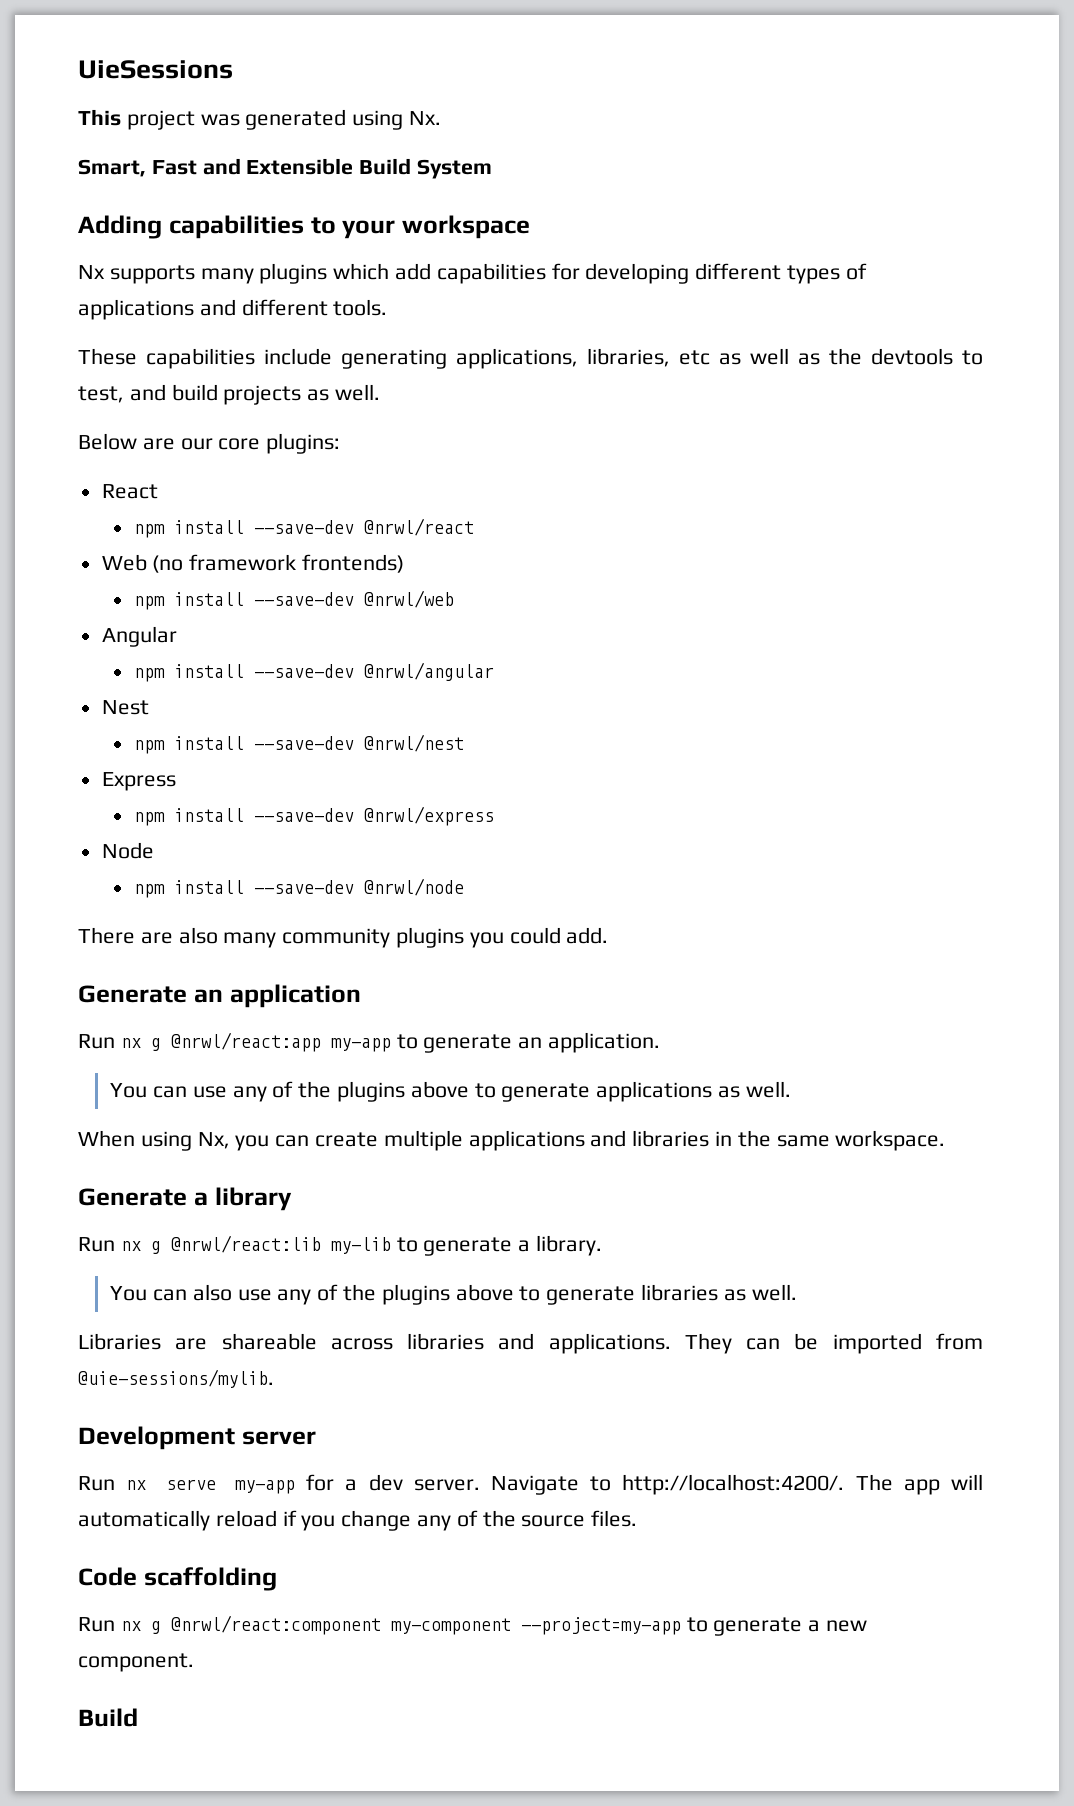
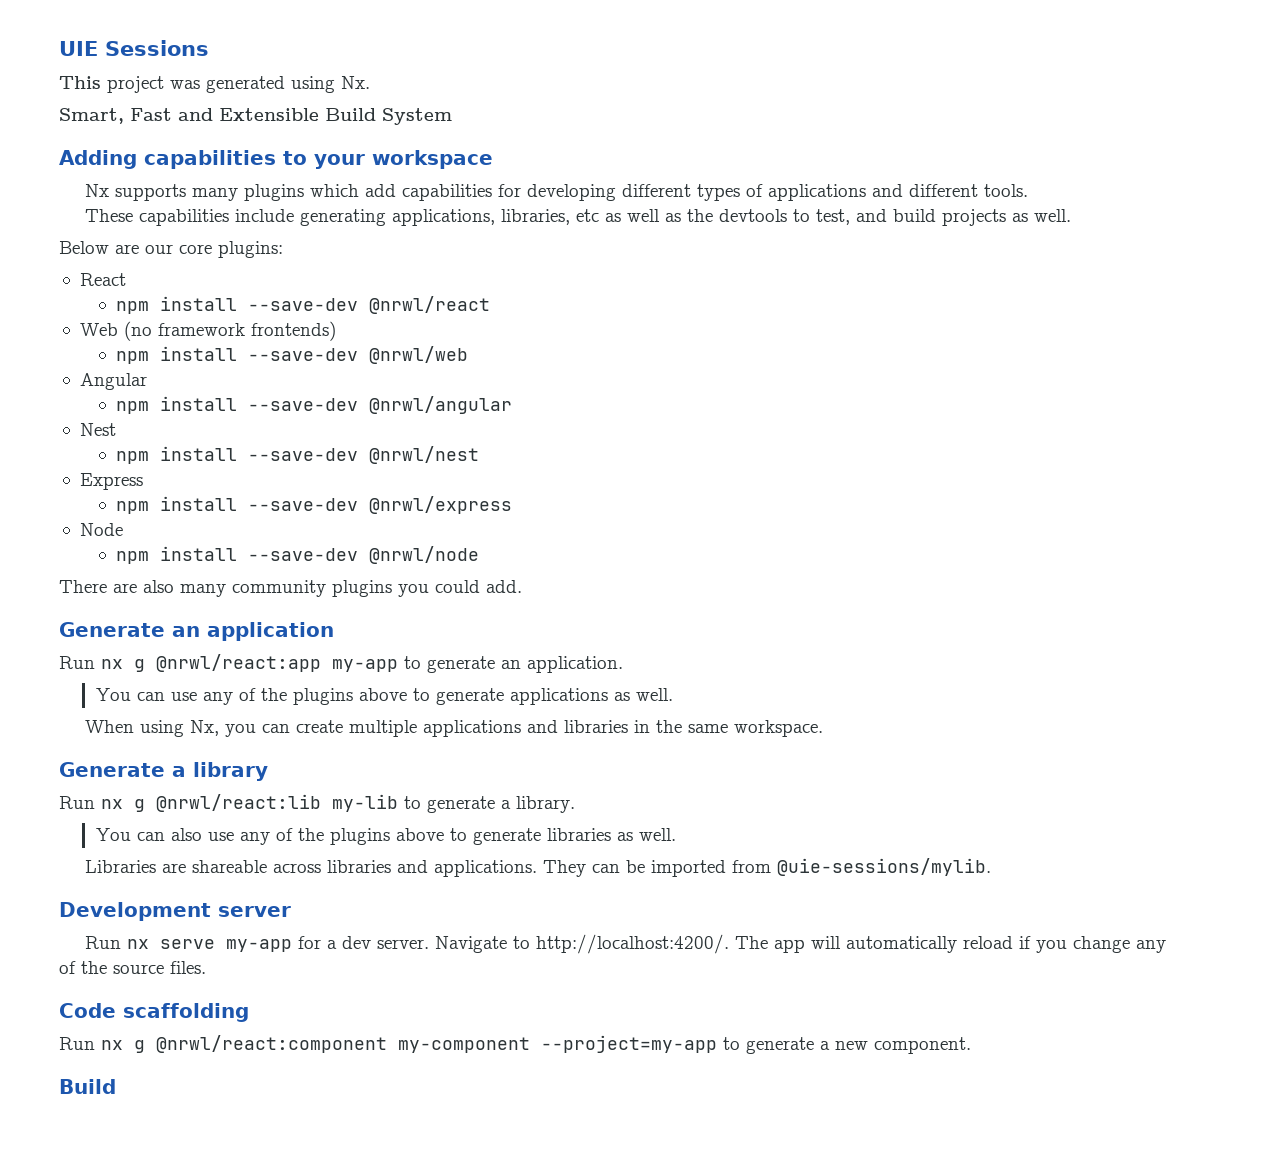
- UieSessions
+ UIE Sessions

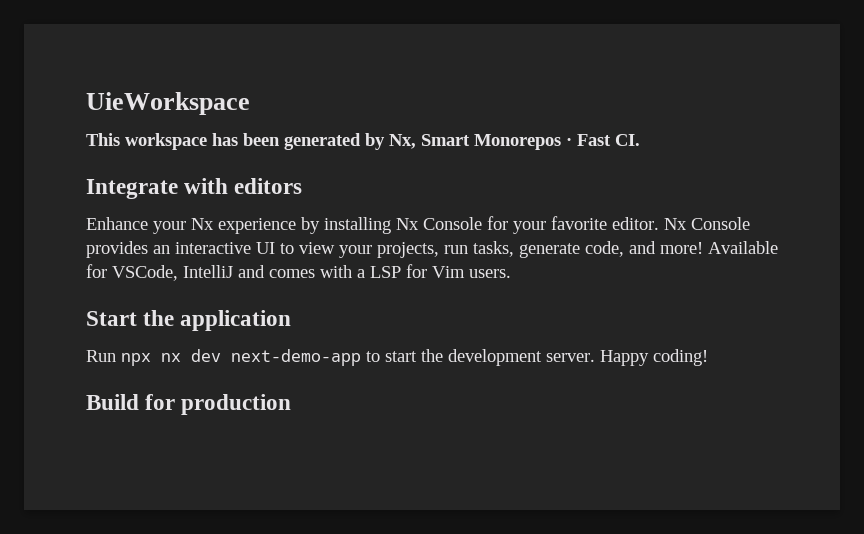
- UIE Sessions
+ UieWorkspace
- This project was generated using Nx.
- Smart, Fast and Extensible Build System
- Adding capabilities to your workspace
- Nx supports many plugins which add capabilities for developing different types of applications and different tools.
- These capabilities include generating applications, libraries, etc as well as the devtools to test, and build projects as well.
- Below are our core plugins:
- React
- npm install --save-dev @nrwl/react
- Web (no framework frontends)
- npm install --save-dev @nrwl/web
- Angular
- npm install --save-dev @nrwl/angular
- Nest
- npm install --save-dev @nrwl/nest
- Express
- npm install --save-dev @nrwl/express
- Node
- npm install --save-dev @nrwl/node
- There are also many community plugins you could add.
- Generate an application
- Run nx g @nrwl/react:app my-app to generate an application.
- You can use any of the plugins above to generate applications as well.
- When using Nx, you can create multiple applications and libraries in the same workspace.
- Generate a library
- Run nx g @nrwl/react:lib my-lib to generate a library.
- You can also use any of the plugins above to generate libraries as well.
- Libraries are shareable across libraries and applications. They can be imported from @uie-sessions/mylib.
- Development server
- Run nx serve my-app for a dev server. Navigate to http://localhost:4200/. The app will automatically reload if you change any of the source files.
- Code scaffolding
- Run nx g @nrwl/react:component my-component --project=my-app to generate a new component.
- Build
+ This workspace has been generated by Nx, Smart Monorepos · Fast CI.
+ Integrate with editors
+ Enhance your Nx experience by installing Nx Console for your favorite editor. Nx Console provides an interactive UI to view your projects, run tasks, generate code, and more! Available for VSCode, IntelliJ and comes with a LSP for Vim users.
+ Start the application
+ Run npx nx dev next-demo-app to start the development server. Happy coding!
+ Build for production

